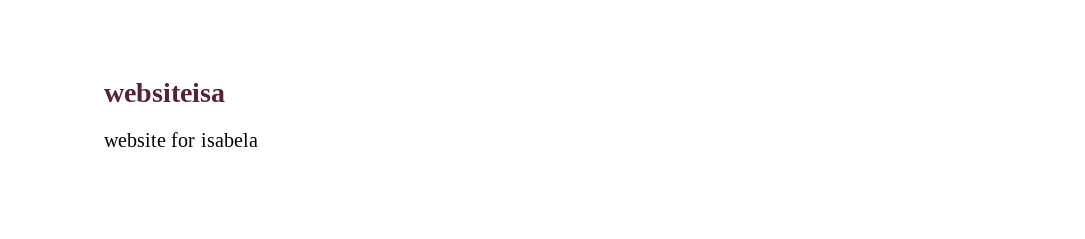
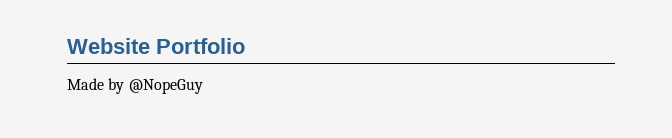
- websiteisa
- website for isabela
+ Website Portfolio
+ Made by @NopeGuy

